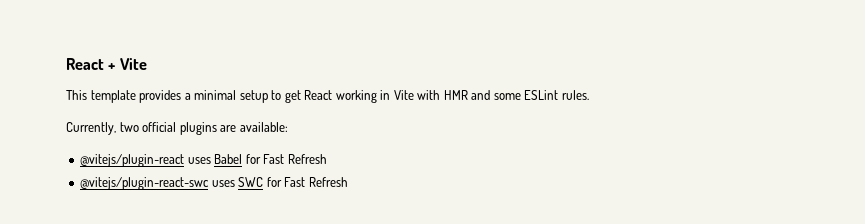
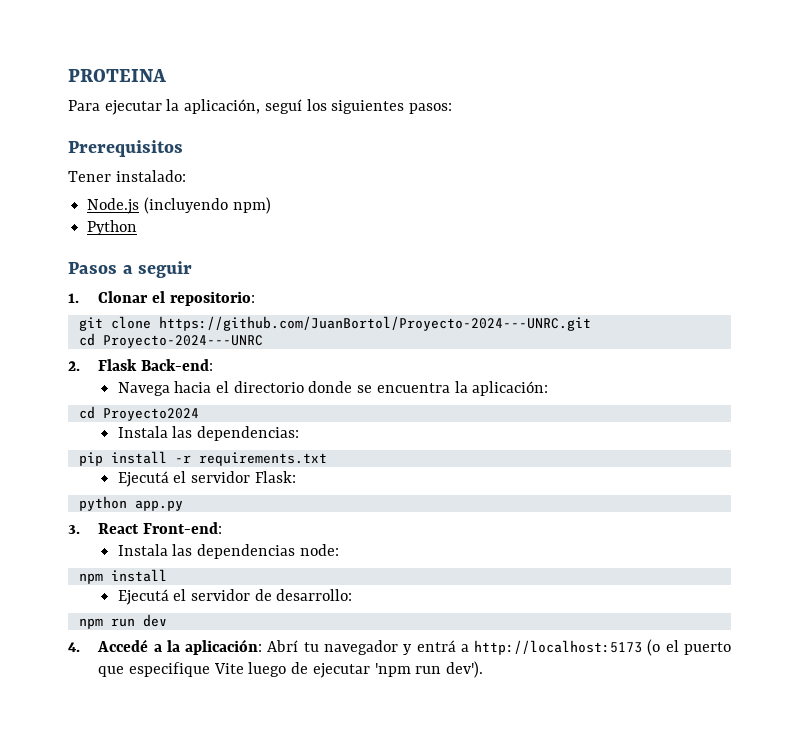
- React + Vite
- This template provides a minimal setup to get React working in Vite with HMR and some ESLint rules.
- Currently, two official plugins are available:
- @vitejs/plugin-react uses Babel for Fast Refresh
- @vitejs/plugin-react-swc uses SWC for Fast Refresh
+ PROTEINA
+ Para ejecutar la aplicación, seguí los siguientes pasos:
+ Prerequisitos
+ Tener instalado:
+ Node.js (incluyendo npm)
+ Python
+ Pasos a seguir
+ 1. Clonar el repositorio:
+ git clone https://github.com/JuanBortol/Proyecto-2024---UNRC.git
+ cd Proyecto-2024---UNRC
+ 2. Flask Back-end:
+ Navega hacia el directorio donde se encuentra la aplicación:
+ cd Proyecto2024
+ Instala las dependencias:
+ pip install -r requirements.txt
+ Ejecutá el servidor Flask:
+ python app.py
+ 3. React Front-end:
+ Instala las dependencias node:
+ npm install
+ Ejecutá el servidor de desarrollo:
+ npm run dev
+ 4. Accedé a la aplicación: Abrí tu navegador y entrá a http://localhost:5173 (o el puerto que especifique Vite luego de ejecutar 'npm run dev').

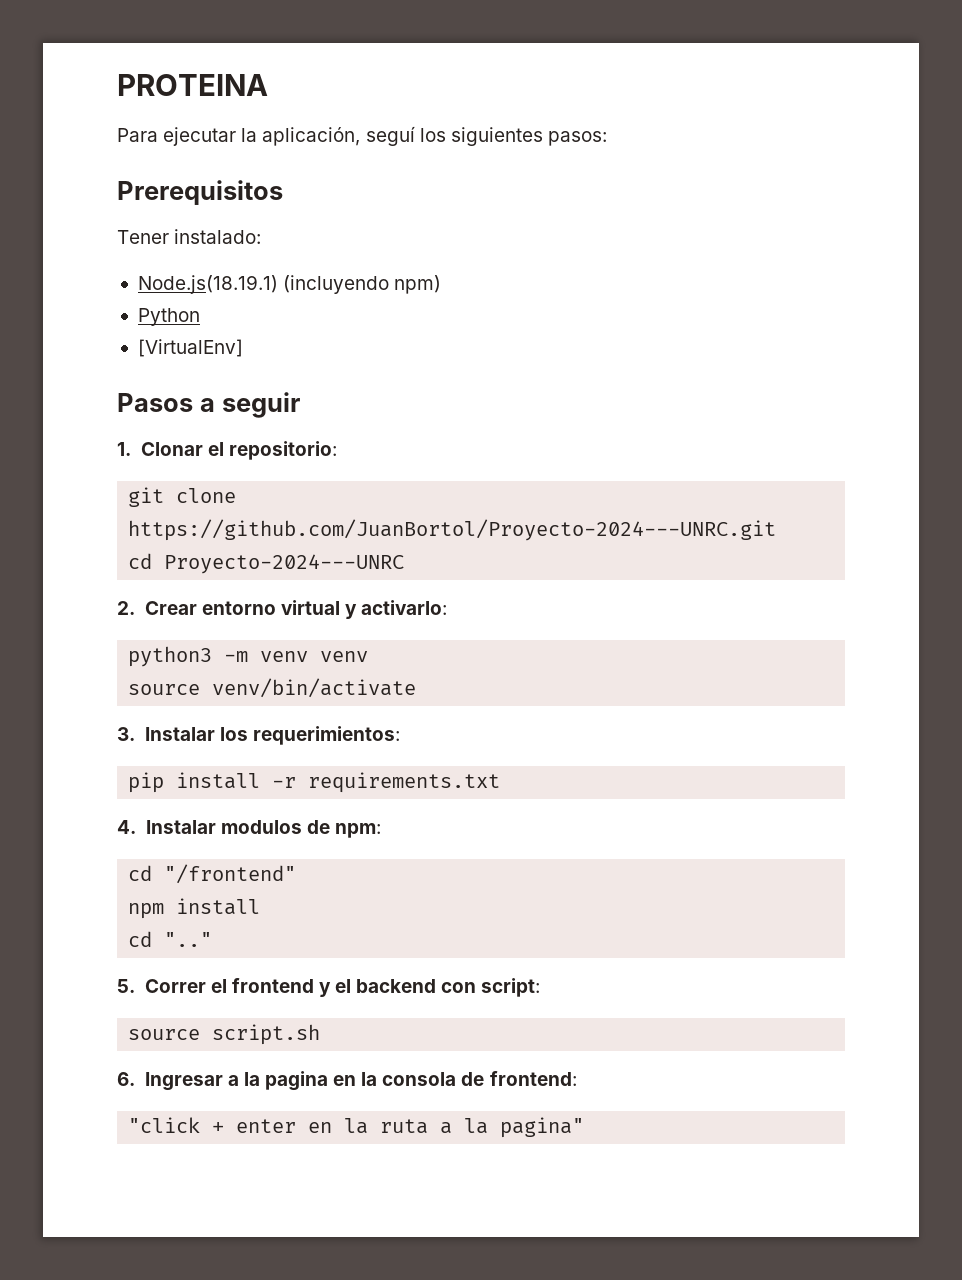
- Node.js (incluyendo npm)
+ Node.js(18.19.1) (incluyendo npm)
+ [VirtualEnv]
- 2. Flask Back-end:
- Navega hacia el directorio donde se encuentra la aplicación:
- cd Proyecto2024
- Instala las dependencias:
+ 2. Crear entorno virtual y activarlo:
+ python3 -m venv venv
+ source venv/bin/activate
+ 3. Instalar los requerimientos:
  pip install -r requirements.txt
- Ejecutá el servidor Flask:
- python app.py
- 3. React Front-end:
- Instala las dependencias node:
+ 4. Instalar modulos de npm:
+ cd "/frontend"
  npm install
- Ejecutá el servidor de desarrollo:
- npm run dev
- 4. Accedé a la aplicación: Abrí tu navegador y entrá a http://localhost:5173 (o el puerto que especifique Vite luego de ejecutar 'npm run dev').
+ cd ".."
+ 5. Correr el frontend y el backend con script:
+ source script.sh
+ 6. Ingresar a la pagina en la consola de frontend:
+ "click + enter en la ruta a la pagina"

